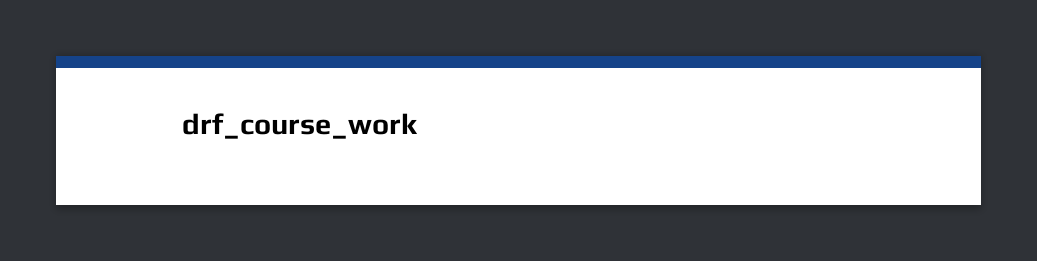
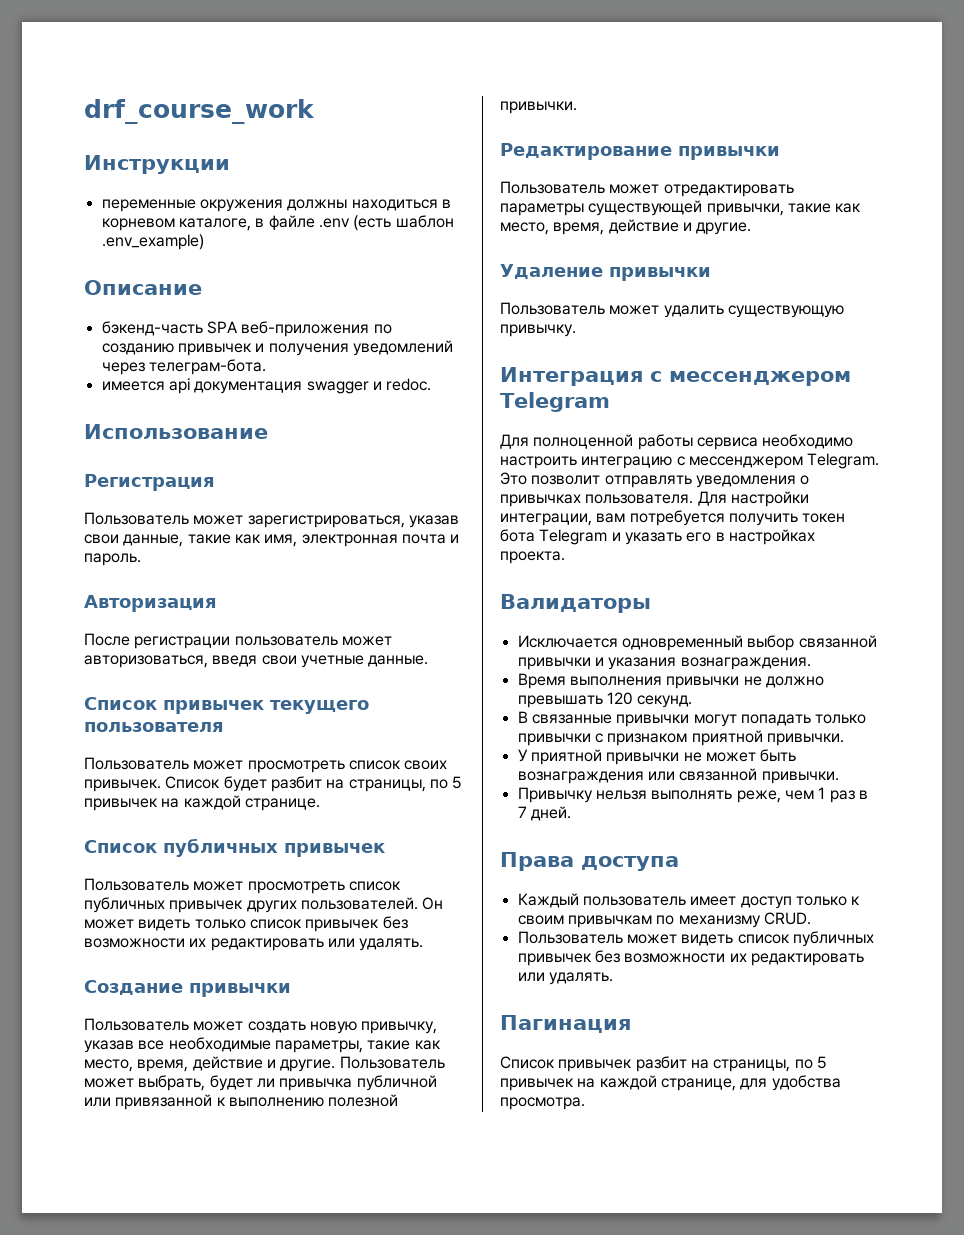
+ Инструкции
+ переменные окружения должны находиться в корневом каталоге, в файле .env (есть шаблон .env_example)
+ Описание
+ бэкенд-часть SPA веб-приложения по созданию привычек и получения уведомлений через телеграм-бота.
+ имеется api документация swagger и redoc.
+ Использование
+ Регистрация
+ Пользователь может зарегистрироваться, указав свои данные, такие как имя, электронная почта и пароль.
+ Авторизация
+ После регистрации пользователь может авторизоваться, введя свои учетные данные.
+ Список привычек текущего пользователя
+ Пользователь может просмотреть список своих привычек. Список будет разбит на страницы, по 5 привычек на каждой странице.
+ Список публичных привычек
+ Пользователь может просмотреть список публичных привычек других пользователей. Он может видеть только список привычек без возможности их редактировать или удалять.
+ Создание привычки
+ Пользователь может создать новую привычку, указав все необходимые параметры, такие как место, время, действие и другие. Пользователь может выбрать, будет ли привычка публичной или привязанной к выполнению полезной привычки.
+ Редактирование привычки
+ Пользователь может отредактировать параметры существующей привычки, такие как место, время, действие и другие.
+ Удаление привычки
+ Пользователь может удалить существующую привычку.
+ Интеграция с мессенджером Telegram
+ Для полноценной работы сервиса необходимо настроить интеграцию с мессенджером Telegram. Это позволит отправлять уведомления о привычках пользователя. Для настройки интеграции, вам потребуется получить токен бота Telegram и указать его в настройках проекта.
+ Валидаторы
+ Исключается одновременный выбор связанной привычки и указания вознаграждения.
+ Время выполнения привычки не должно превышать 120 секунд.
+ В связанные привычки могут попадать только привычки с признаком приятной привычки.
+ У приятной привычки не может быть вознаграждения или связанной привычки.
+ Привычку нельзя выполнять реже, чем 1 раз в 7 дней.
+ Права доступа
+ Каждый пользователь имеет доступ только к своим привычкам по механизму CRUD.
+ Пользователь может видеть список публичных привычек без возможности их редактировать или удалять.
+ Пагинация
+ Список привычек разбит на страницы, по 5 привычек на каждой странице, для удобства просмотра.

